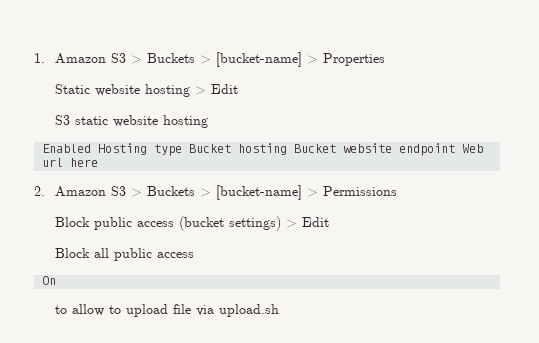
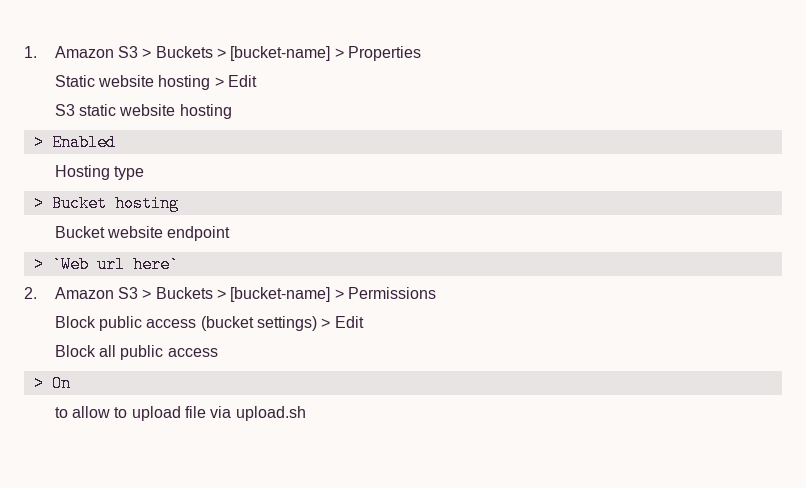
- Enabled Hosting type Bucket hosting Bucket website endpoint Web url here
+ > Enabled
+ Hosting type
+ > Bucket hosting
+ Bucket website endpoint
+ > `Web url here`
- On
+ > On

